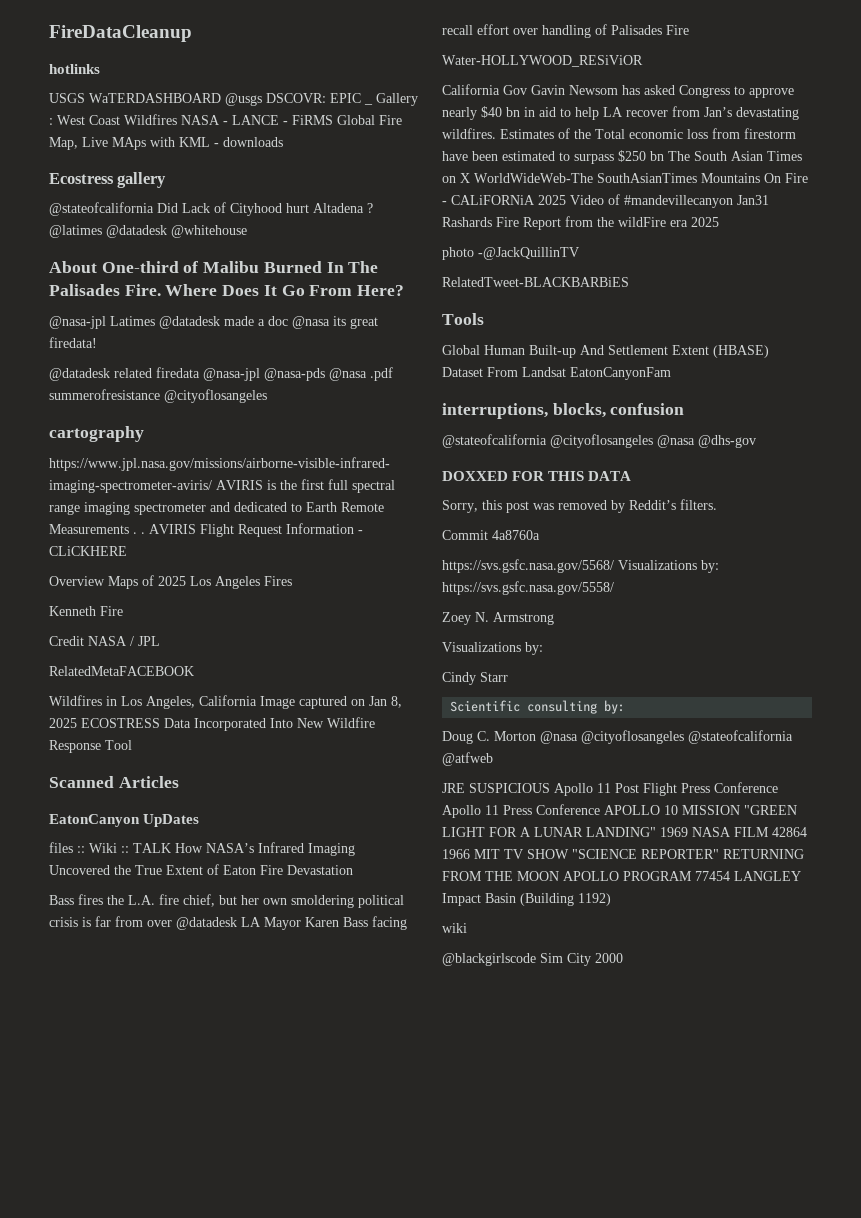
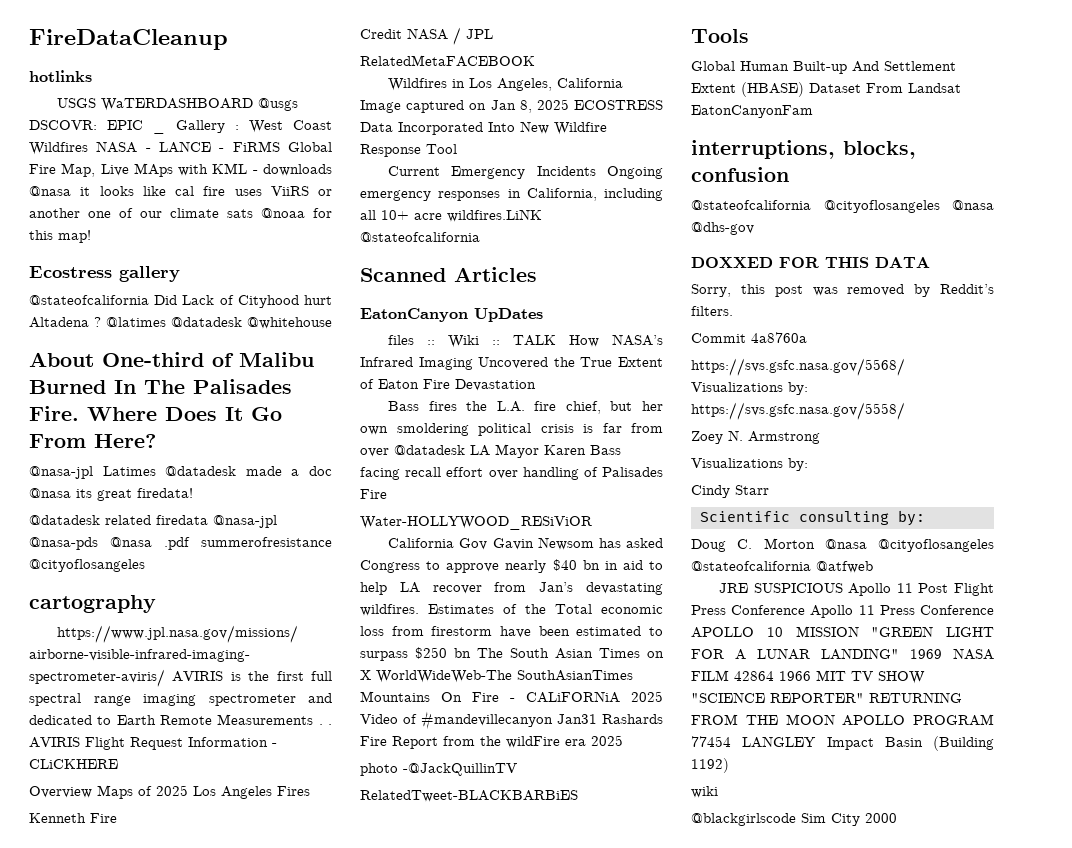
- USGS WaTERDASHBOARD @usgs DSCOVR: EPIC _ Gallery : West Coast Wildfires NASA - LANCE - FiRMS Global Fire Map, Live MAps with KML - downloads
+ USGS WaTERDASHBOARD @usgs DSCOVR: EPIC _ Gallery : West Coast Wildfires NASA - LANCE - FiRMS Global Fire Map, Live MAps with KML - downloads @nasa it looks like cal fire uses ViiRS or another one of our climate sats @noaa for this map!
+ Current Emergency Incidents Ongoing emergency responses in California, including all 10+ acre wildfires.LiNK @stateofcalifornia

